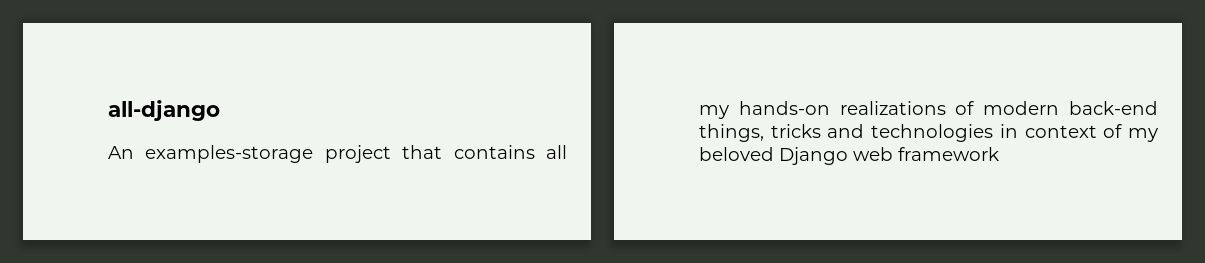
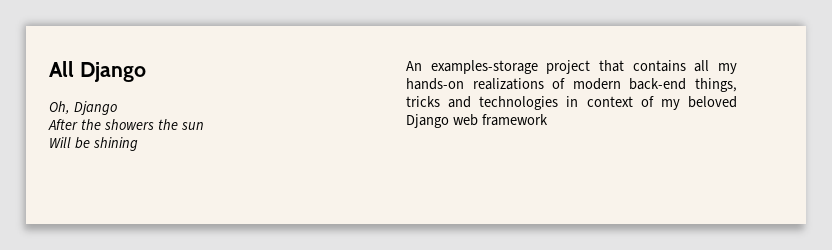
- all-django
+ All Django
+ Oh, Django
+ After the showers the sun
+ Will be shining

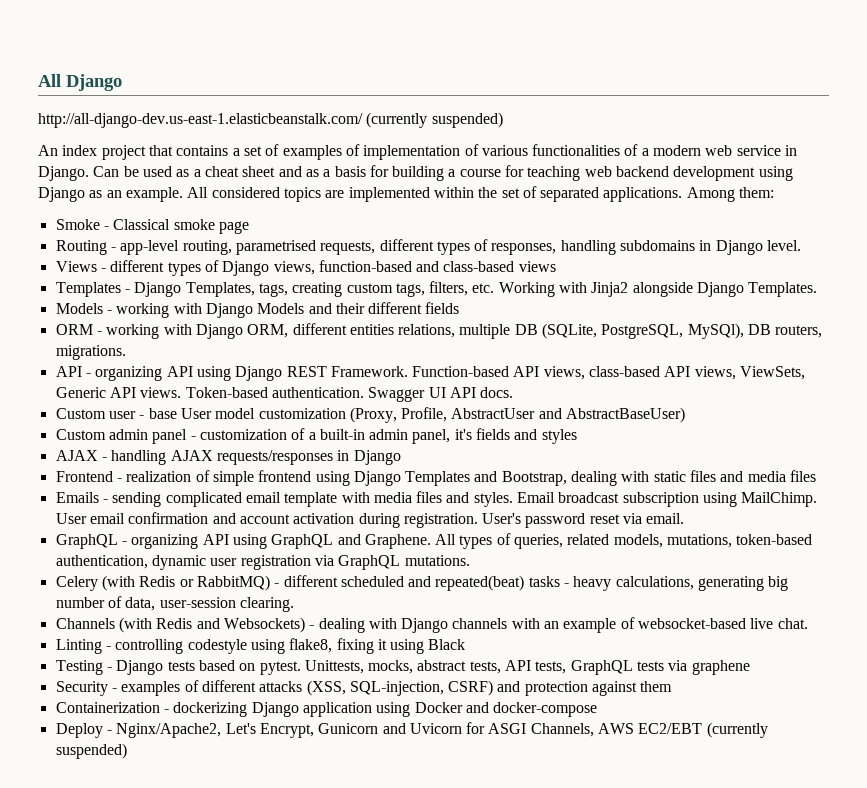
- Oh, Django
- After the showers the sun
- Will be shining
+ http://all-django-dev.us-east-1.elasticbeanstalk.com/ (currently suspended)
- An examples-storage project that contains all my hands-on realizations of modern back-end things, tricks and technologies in context of my beloved Django web framework
+ An index project that contains a set of examples of implementation of various functionalities of a modern web service in Django. Can be used as a cheat sheet and as a basis for building a course for teaching web backend development using Django as an example. All considered topics are implemented within the set of separated applications. Among them:
+ Smoke - Classical smoke page
+ Routing - app-level routing, parametrised requests, different types of responses, handling subdomains in Django level.
+ Views - different types of Django views, function-based and class-based views
+ Templates - Django Templates, tags, creating custom tags, filters, etc. Working with Jinja2 alongside Django Templates.
+ Models - working with Django Models and their different fields
+ ORM - working with Django ORM, different entities relations, multiple DB (SQLite, PostgreSQL, MySQl), DB routers, migrations.
+ API - organizing API using Django REST Framework. Function-based API views, class-based API views, ViewSets, Generic API views. Token-based authentication. Swagger UI API docs.
+ Custom user - base User model customization (Proxy, Profile, AbstractUser and AbstractBaseUser)
+ Custom admin panel - customization of a built-in admin panel, it's fields and styles
+ AJAX - handling AJAX requests/responses in Django
+ Frontend - realization of simple frontend using Django Templates and Bootstrap, dealing with static files and media files
+ Emails - sending complicated email template with media files and styles. Email broadcast subscription using MailChimp. User email confirmation and account activation during registration. User's password reset via email.
+ GraphQL - organizing API using GraphQL and Graphene. All types of queries, related models, mutations, token-based authentication, dynamic user registration via GraphQL mutations.
+ Celery (with Redis or RabbitMQ) - different scheduled and repeated(beat) tasks - heavy calculations, generating big number of data, user-session clearing.
+ Channels (with Redis and Websockets) - dealing with Django channels with an example of websocket-based live chat.
+ Linting - controlling codestyle using flake8, fixing it using Black
+ Testing - Django tests based on pytest. Unittests, mocks, abstract tests, API tests, GraphQL tests via graphene
+ Security - examples of different attacks (XSS, SQL-injection, CSRF) and protection against them
+ Containerization - dockerizing Django application using Docker and docker-compose
+ Deploy - Nginx/Apache2, Let's Encrypt, Gunicorn and Uvicorn for ASGI Channels, AWS EC2/EBT (currently suspended)

